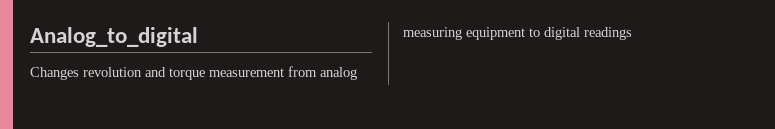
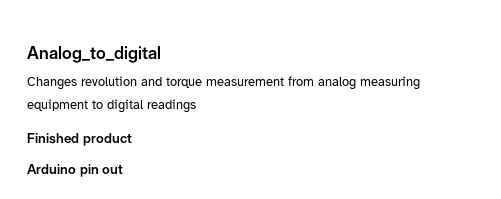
+ Finished product
+ Arduino pin out

